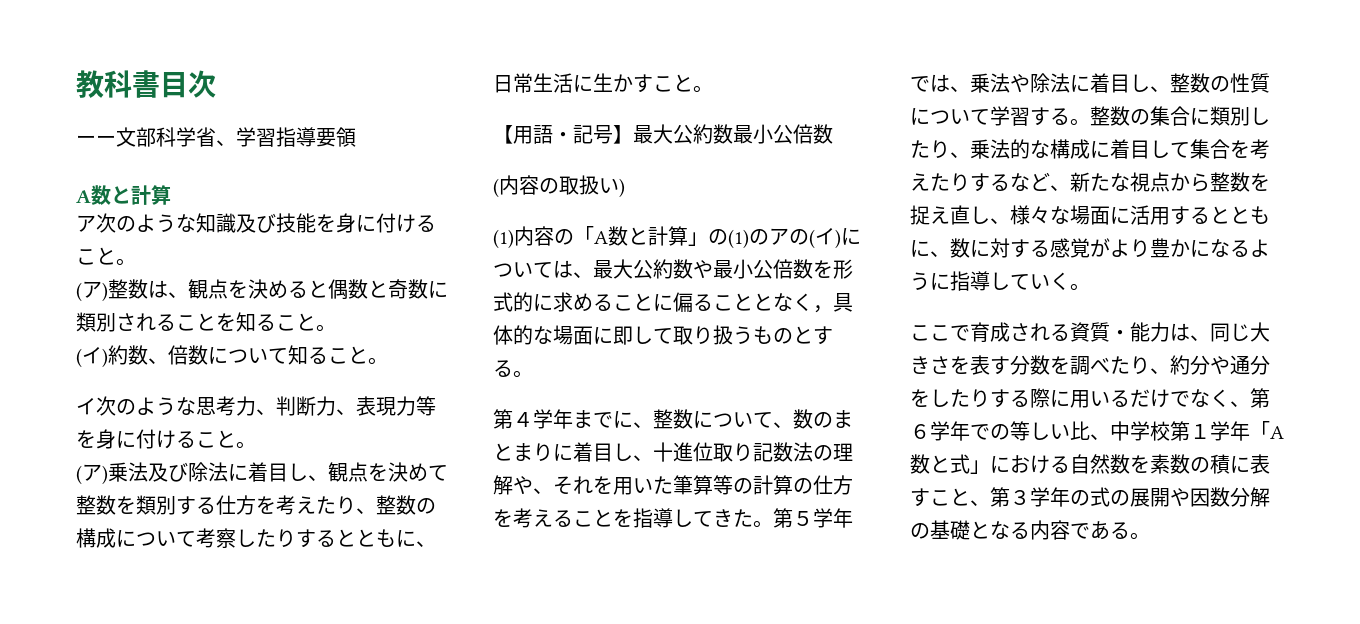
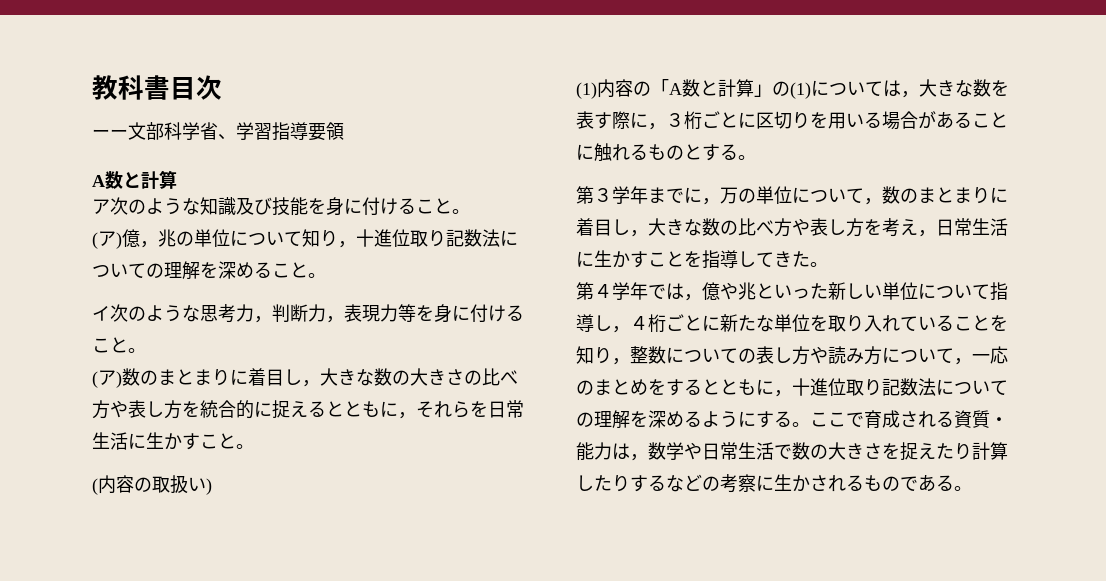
- (ア)整数は、観点を決めると偶数と奇数に類別されることを知ること。
- (イ)約数、倍数について知ること。
+ (ア)億，兆の単位について知り，十進位取り記数法についての理解を深めること。
- イ次のような思考力、判断力、表現力等を身に付けること。
+ イ次のような思考力，判断力，表現力等を身に付けること。
- (ア)乗法及び除法に着目し、観点を決めて整数を類別する仕方を考えたり、整数の構成について考察したりするとともに、日常生活に生かすこと。
+ (ア)数のまとまりに着目し，大きな数の大きさの比べ方や表し方を統合的に捉えるとともに，それらを日常生活に生かすこと。
- 【用語・記号】最大公約数最小公倍数
- (1)内容の「A数と計算」の(1)のアの(イ)については、最大公約数や最小公倍数を形式的に求めることに偏ることとなく，具体的な場面に即して取り扱うものとする。
+ (1)内容の「A数と計算」の(1)については，大きな数を表す際に，３桁ごとに区切りを用いる場合があることに触れるものとする。
- 第４学年までに、整数について、数のまとまりに着目し、十進位取り記数法の理解や、それを用いた筆算等の計算の仕方を考えることを指導してきた。第５学年では、乗法や除法に着目し、整数の性質について学習する。整数の集合に類別したり、乗法的な構成に着目して集合を考えたりするなど、新たな視点から整数を捉え直し、様々な場面に活用するとともに、数に対する感覚がより豊かになるように指導していく。
- ここで育成される資質・能力は、同じ大きさを表す分数を調べたり、約分や通分をしたりする際に用いるだけでなく、第６学年での等しい比、中学校第１学年「A数と式」における自然数を素数の積に表すこと、第３学年の式の展開や因数分解の基礎となる内容である。
+ 第３学年までに，万の単位について，数のまとまりに着目し，大きな数の比べ方や表し方を考え，日常生活に生かすことを指導してきた。
+ 第４学年では，億や兆といった新しい単位について指導し，４桁ごとに新たな単位を取り入れていることを知り，整数についての表し方や読み方について，一応のまとめをするとともに，十進位取り記数法についての理解を深めるようにする。ここで育成される資質・能力は，数学や日常生活で数の大きさを捉えたり計算したりするなどの考察に生かされるものである。

